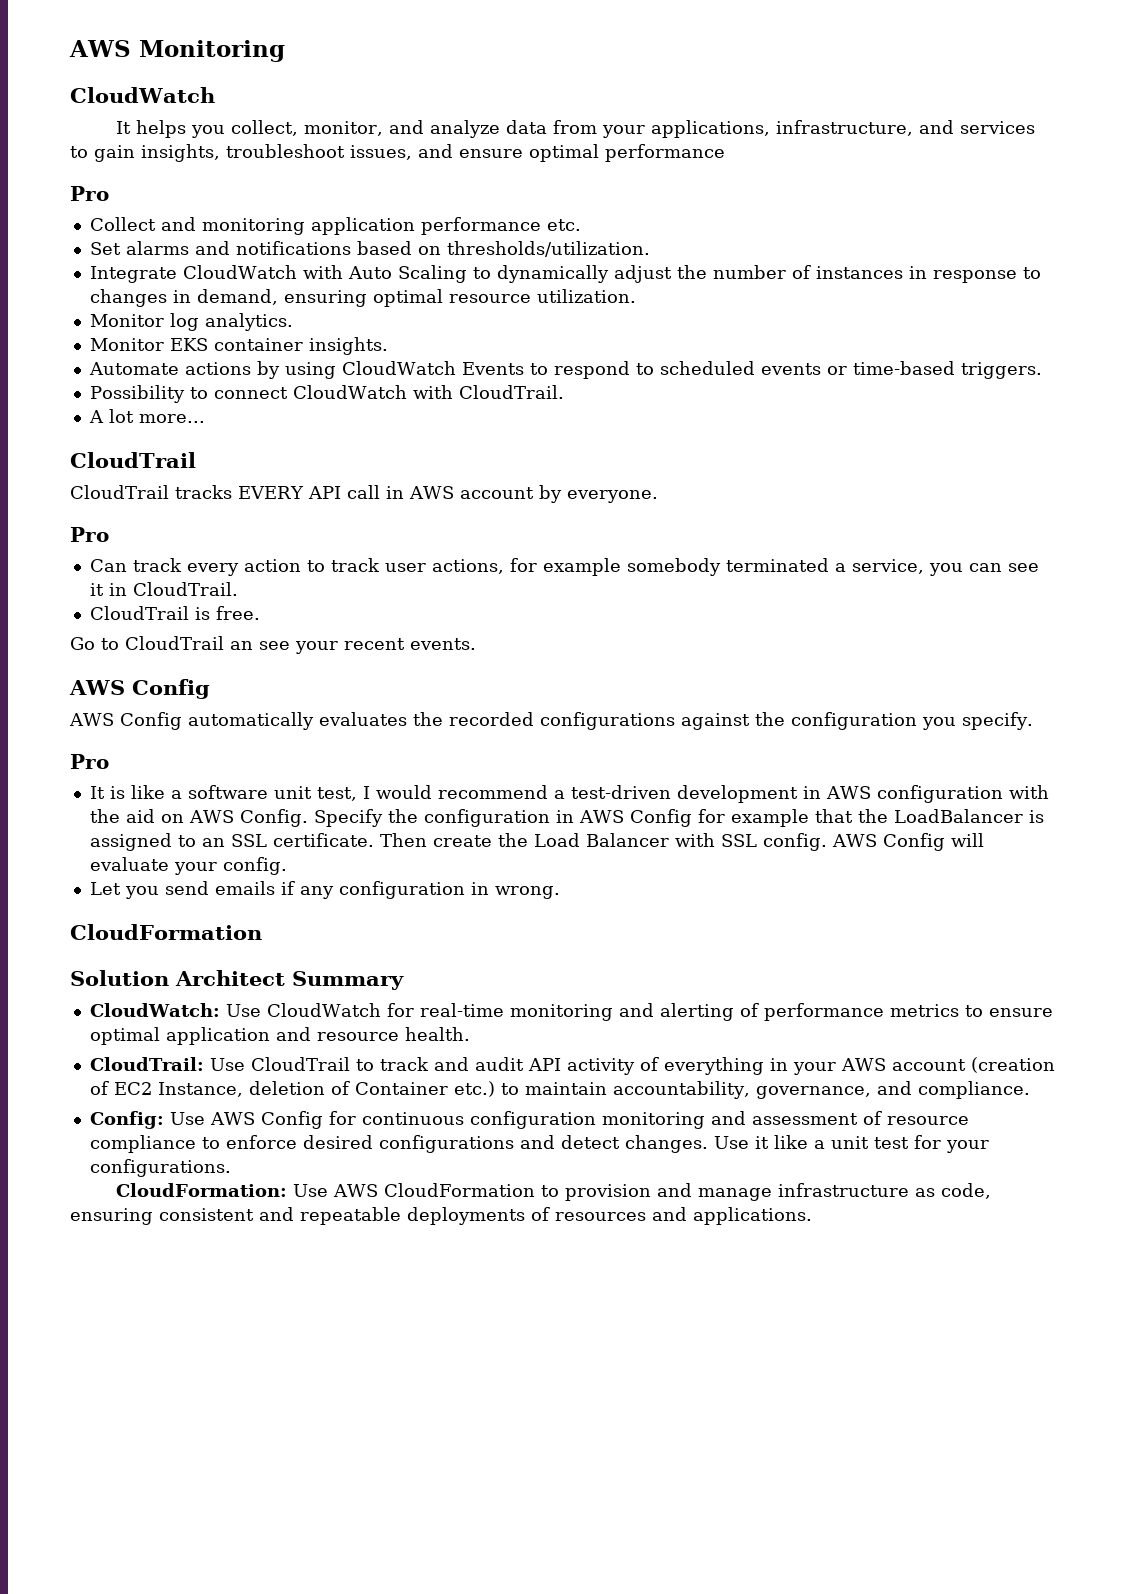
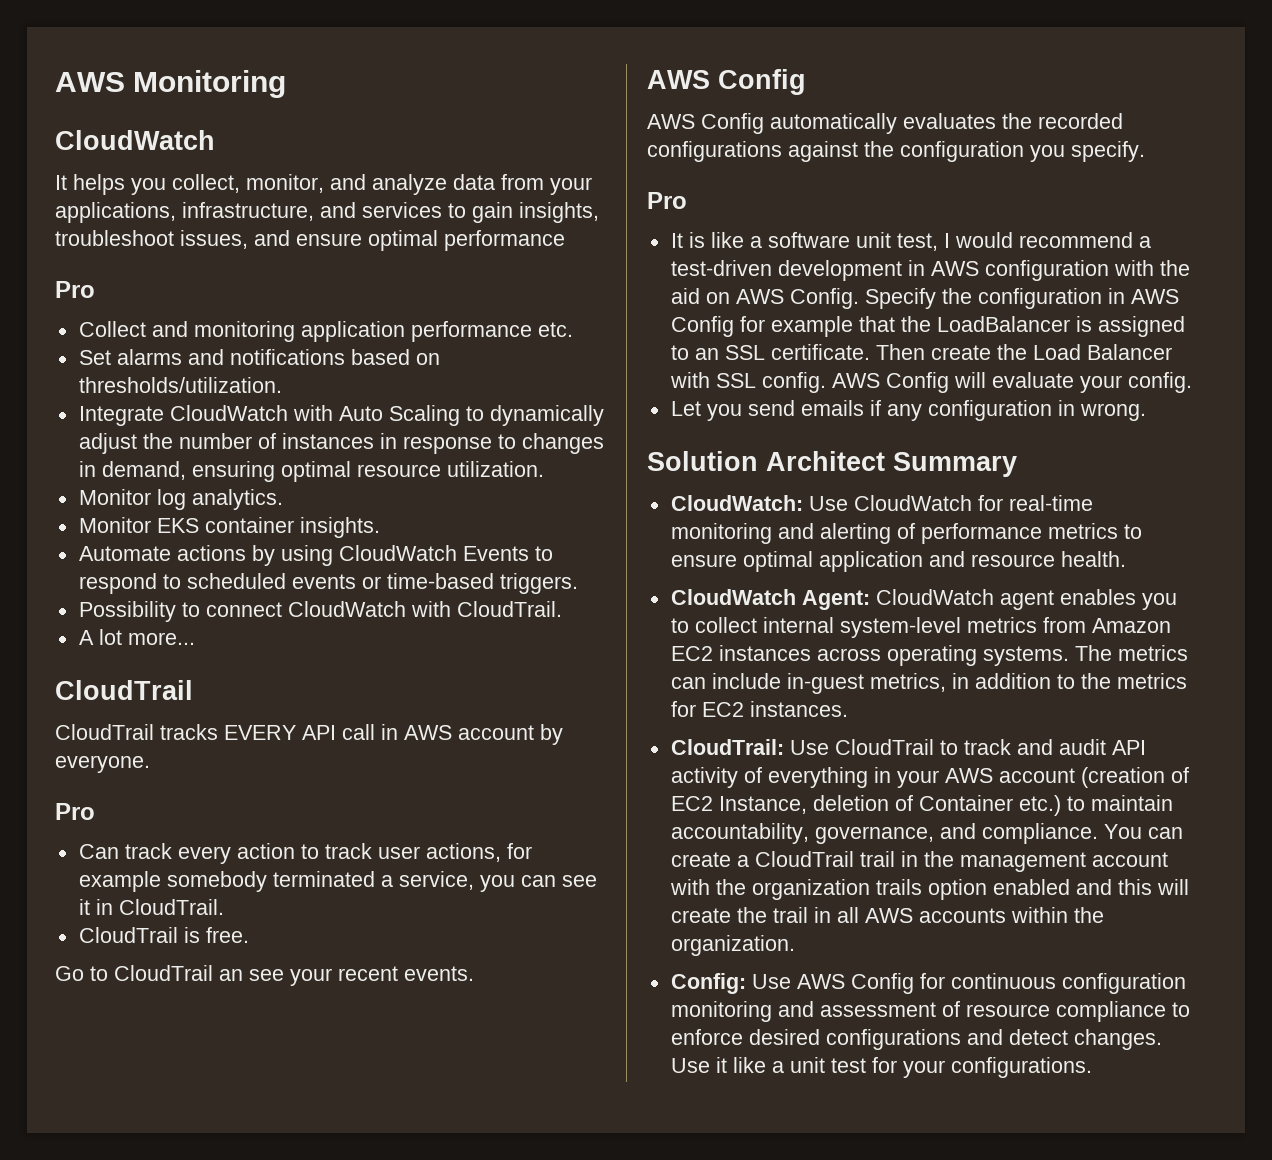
  Let you send emails if any configuration in wrong.
- CloudFormation
+ CloudWatch Agent: CloudWatch agent enables you to collect internal system-level metrics from Amazon EC2 instances across operating systems. The metrics can include in-guest metrics, in addition to the metrics for EC2 instances.
+ You can create a CloudTrail trail in the management account with the organization trails option enabled and this will create the trail in all AWS accounts within the organization.
- CloudFormation: Use AWS CloudFormation to provision and manage infrastructure as code, ensuring consistent and repeatable deployments of resources and applications.

